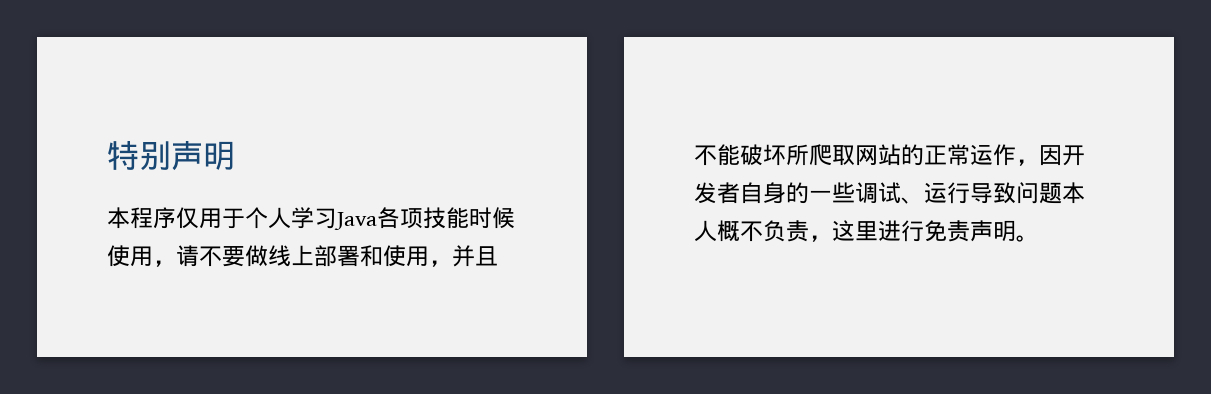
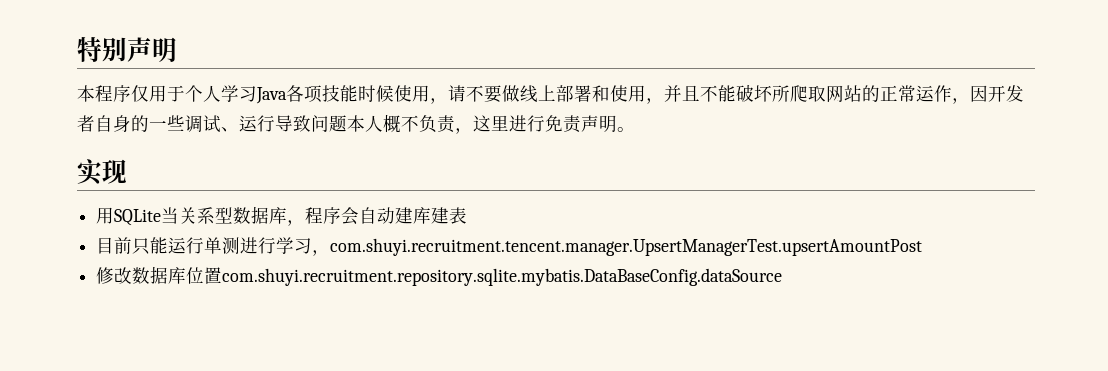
+ 实现
+ 用SQLite当关系型数据库，程序会自动建库建表
+ 目前只能运行单测进行学习，com.shuyi.recruitment.tencent.manager.UpsertManagerTest.upsertAmountPost
+ 修改数据库位置com.shuyi.recruitment.repository.sqlite.mybatis.DataBaseConfig.dataSource

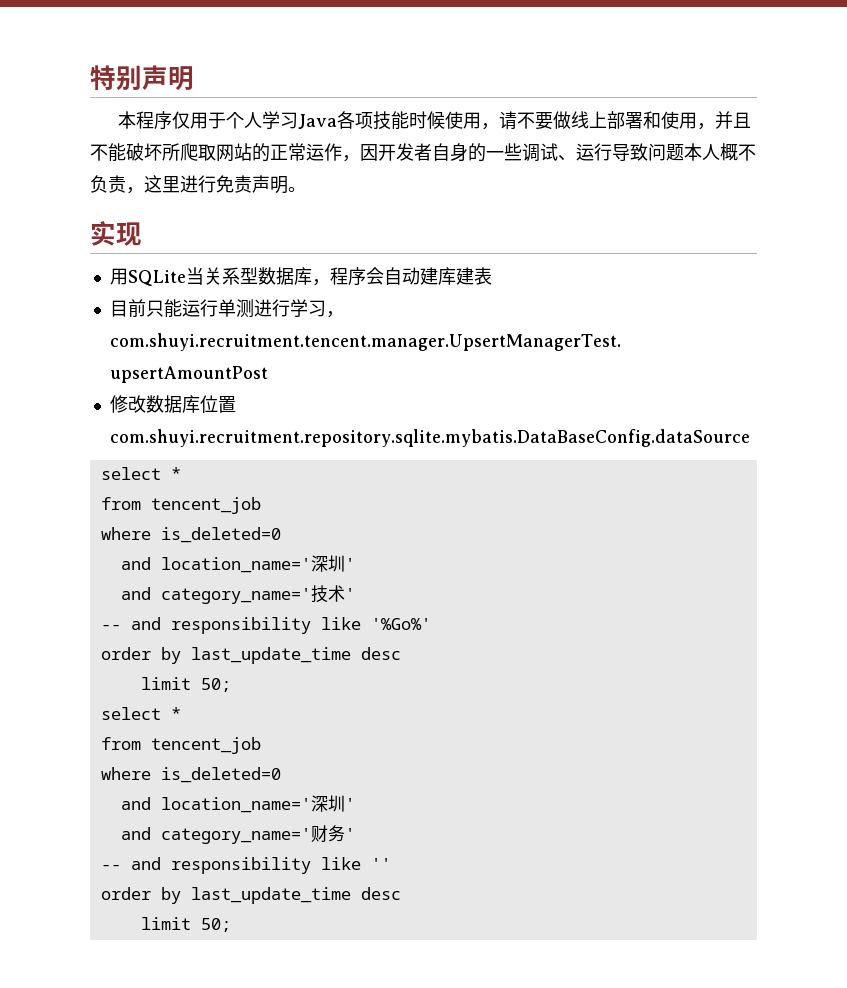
  修改数据库位置com.shuyi.recruitment.repository.sqlite.mybatis.DataBaseConfig.dataSource
+ select *
+ from tencent_job
+ where is_deleted=0
+ and location_name='深圳'
+ and category_name='技术'
+ -- and responsibility like '%Go%'
+ order by last_update_time desc
+ limit 50;
+ select *
+ from tencent_job
+ where is_deleted=0
+ and location_name='深圳'
+ and category_name='财务'
+ -- and responsibility like ''
+ order by last_update_time desc
+ limit 50;

